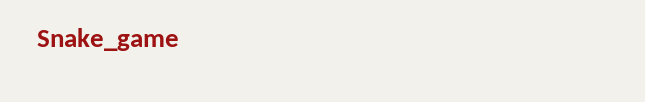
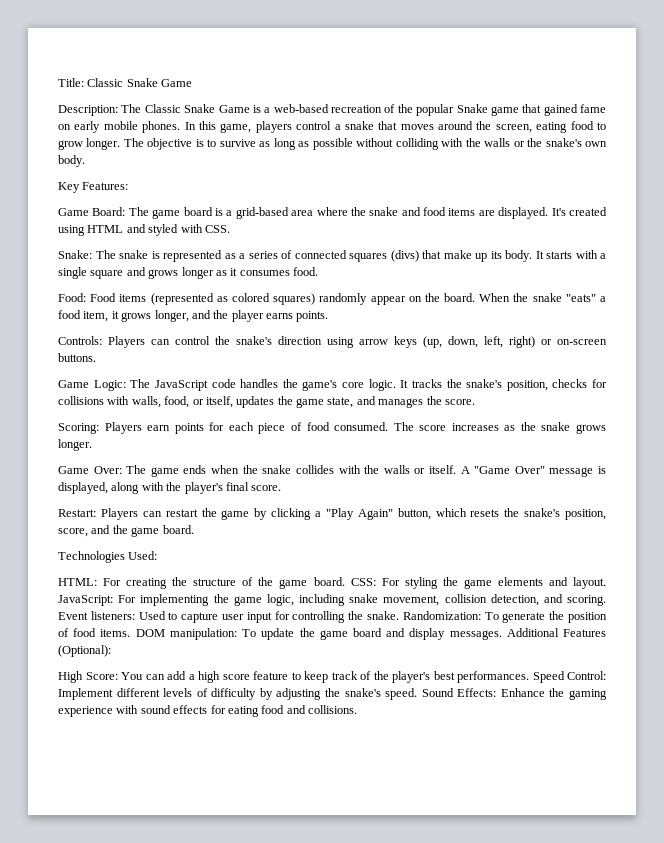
- Snake_game
+ Title: Classic Snake Game
+ Description: The Classic Snake Game is a web-based recreation of the popular Snake game that gained fame on early mobile phones. In this game, players control a snake that moves around the screen, eating food to grow longer. The objective is to survive as long as possible without colliding with the walls or the snake's own body.
+ Key Features:
+ Game Board: The game board is a grid-based area where the snake and food items are displayed. It's created using HTML and styled with CSS.
+ Snake: The snake is represented as a series of connected squares (divs) that make up its body. It starts with a single square and grows longer as it consumes food.
+ Food: Food items (represented as colored squares) randomly appear on the board. When the snake "eats" a food item, it grows longer, and the player earns points.
+ Controls: Players can control the snake's direction using arrow keys (up, down, left, right) or on-screen buttons.
+ Game Logic: The JavaScript code handles the game's core logic. It tracks the snake's position, checks for collisions with walls, food, or itself, updates the game state, and manages the score.
+ Scoring: Players earn points for each piece of food consumed. The score increases as the snake grows longer.
+ Game Over: The game ends when the snake collides with the walls or itself. A "Game Over" message is displayed, along with the player's final score.
+ Restart: Players can restart the game by clicking a "Play Again" button, which resets the snake's position, score, and the game board.
+ Technologies Used:
+ HTML: For creating the structure of the game board. CSS: For styling the game elements and layout. JavaScript: For implementing the game logic, including snake movement, collision detection, and scoring. Event listeners: Used to capture user input for controlling the snake. Randomization: To generate the position of food items. DOM manipulation: To update the game board and display messages. Additional Features (Optional):
+ High Score: You can add a high score feature to keep track of the player's best performances. Speed Control: Implement different levels of difficulty by adjusting the snake's speed. Sound Effects: Enhance the gaming experience with sound effects for eating food and collisions.

